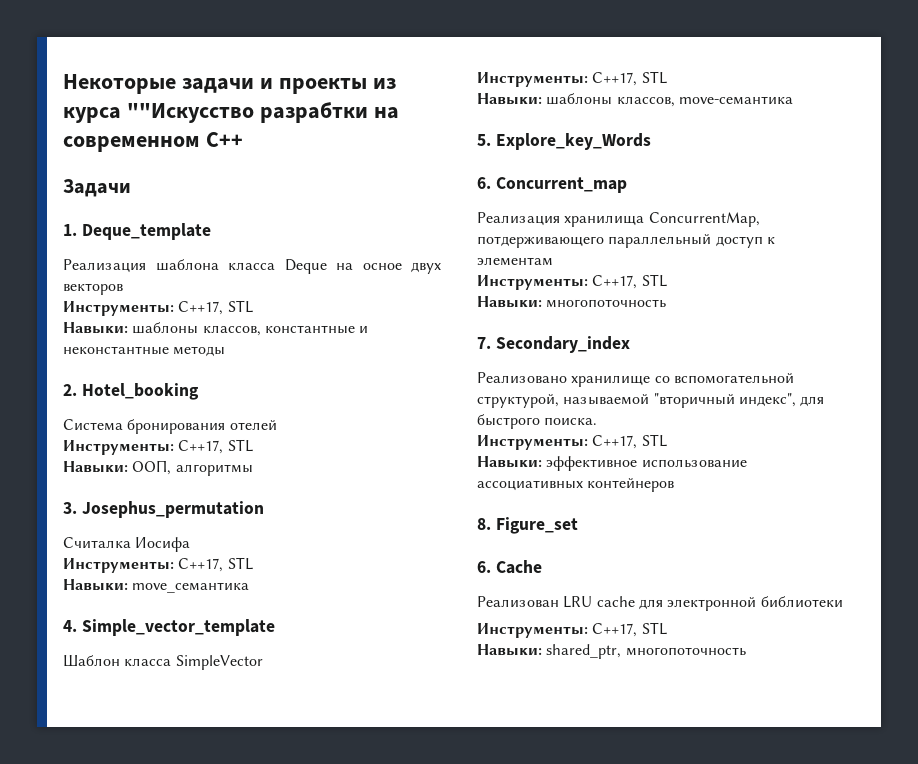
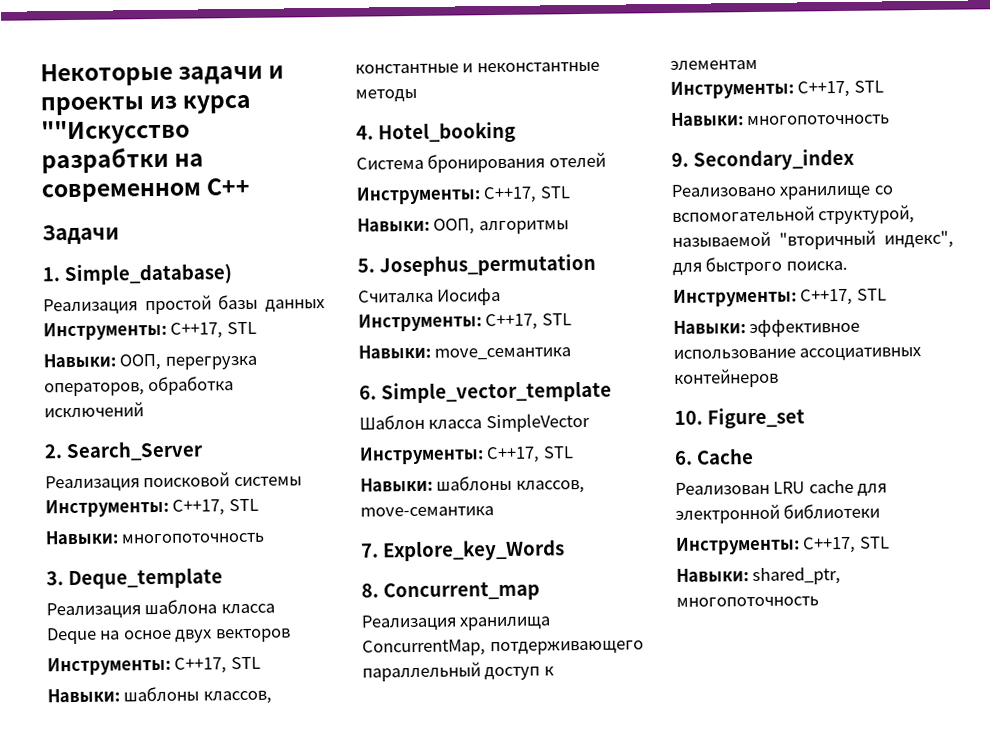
- 1. Deque_template
+ 1. Simple_database)
+ Реализация простой базы данных Инструменты: С++17, STL
+ Навыки: ООП, перегрузка операторов, обработка исключений
+ 2. Search_Server
+ Реализация поисковой системы Инструменты: С++17, STL
+ Навыки: многопоточность
+ 3. Deque_template
- 2. Hotel_booking
+ 4. Hotel_booking
- 3. Josephus_permutation
+ 5. Josephus_permutation
- 4. Simple_vector_template
+ 6. Simple_vector_template
- 5. Explore_key_Words
+ 7. Explore_key_Words
- 6. Concurrent_map
+ 8. Concurrent_map
- 7. Secondary_index
+ 9. Secondary_index
- 8. Figure_set
+ 10. Figure_set

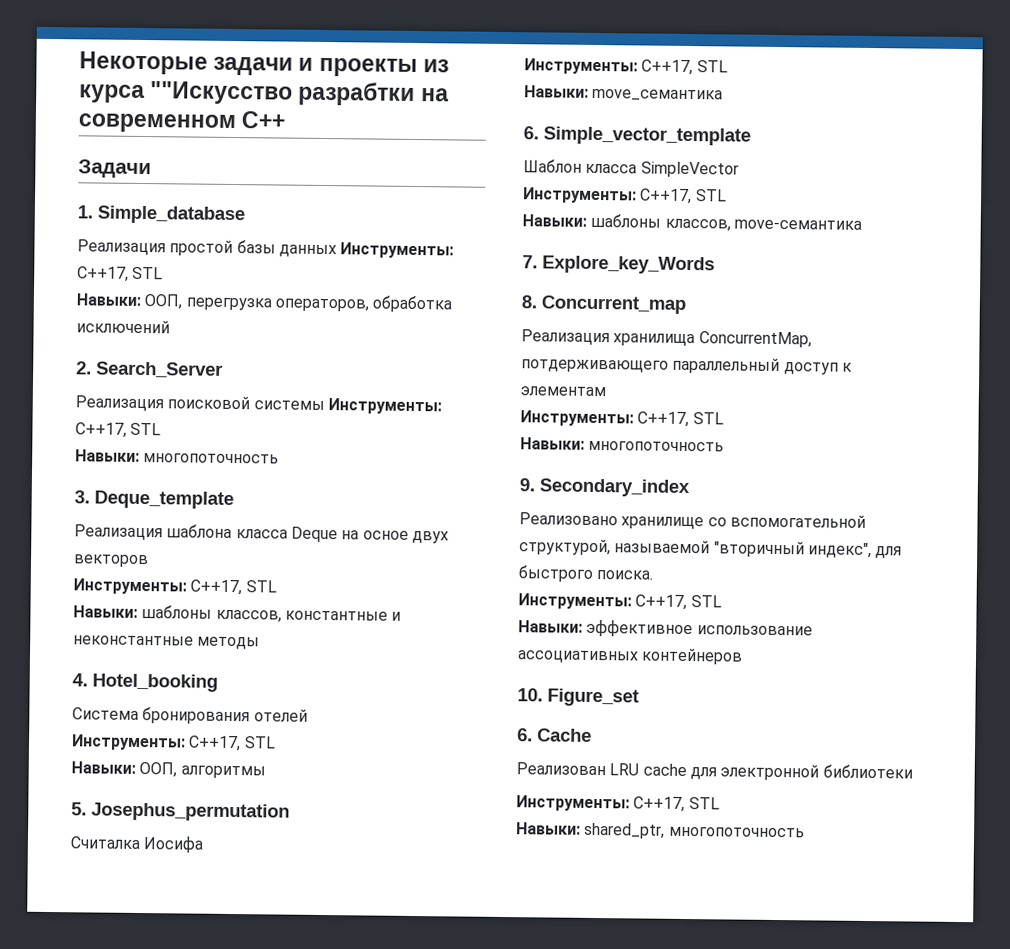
- 1. Simple_database)
+ 1. Simple_database

